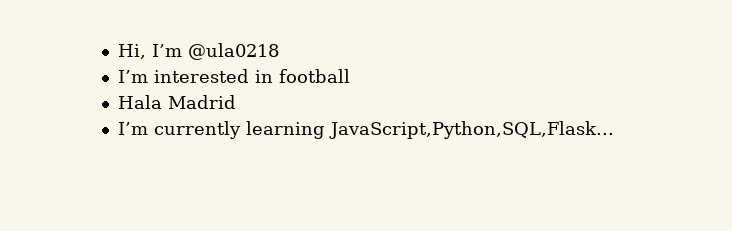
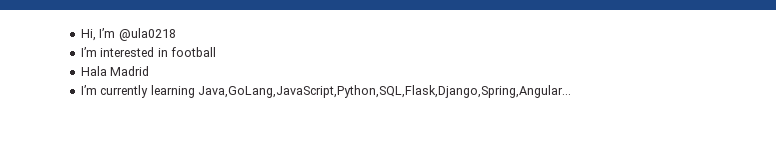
- I’m currently learning JavaScript,Python,SQL,Flask...
+ I’m currently learning Java,GoLang,JavaScript,Python,SQL,Flask,Django,Spring,Angular...

